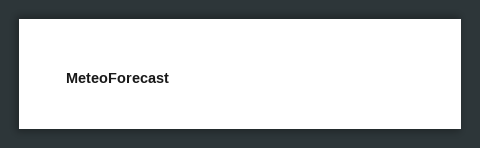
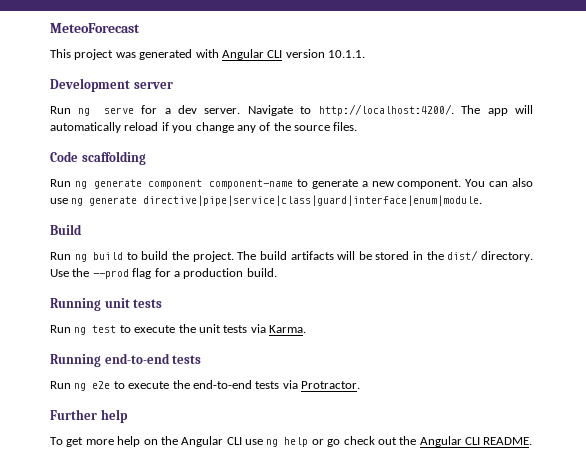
+ This project was generated with Angular CLI version 10.1.1.
+ Development server
+ Run ng serve for a dev server. Navigate to http://localhost:4200/. The app will automatically reload if you change any of the source files.
+ Code scaffolding
+ Run ng generate component component-name to generate a new component. You can also use ng generate directive|pipe|service|class|guard|interface|enum|module.
+ Build
+ Run ng build to build the project. The build artifacts will be stored in the dist/ directory. Use the --prod flag for a production build.
+ Running unit tests
+ Run ng test to execute the unit tests via Karma.
+ Running end-to-end tests
+ Run ng e2e to execute the end-to-end tests via Protractor.
+ Further help
+ To get more help on the Angular CLI use ng help or go check out the Angular CLI README.

